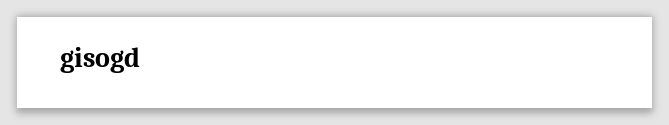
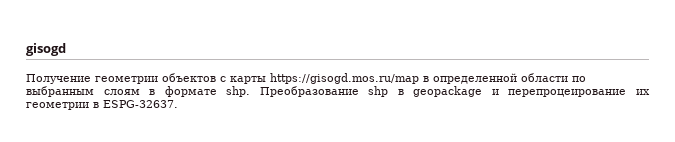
+ Получение геометрии объектов с карты https://gisogd.mos.ru/map в определенной области по выбранным слоям в формате shp. Преобразование shp в geopackage и перепроцеирование их геометрии в ESPG-32637.

